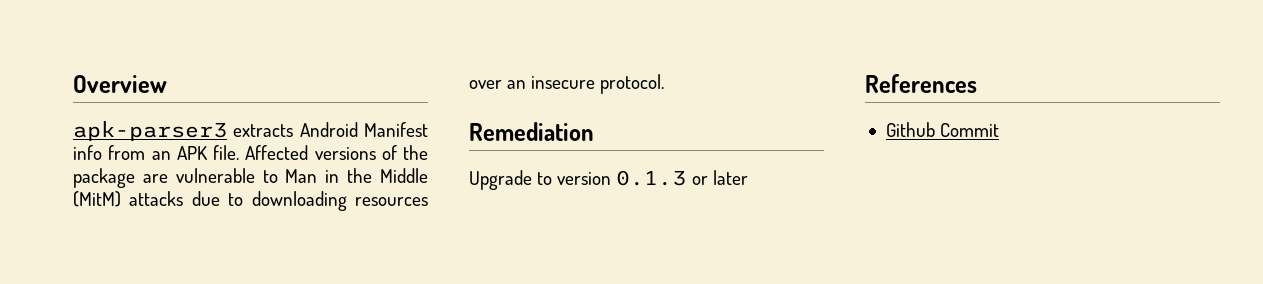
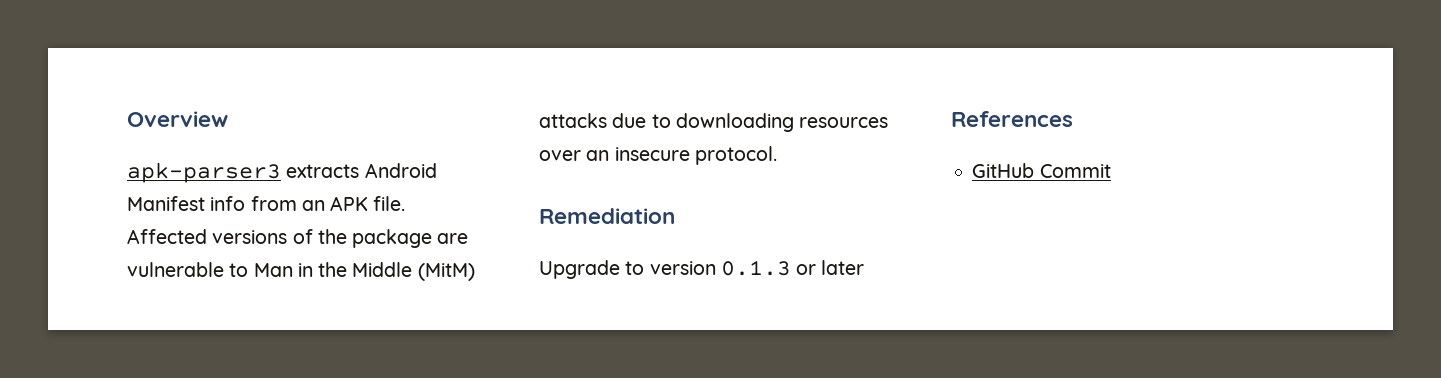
- Github Commit
+ GitHub Commit

